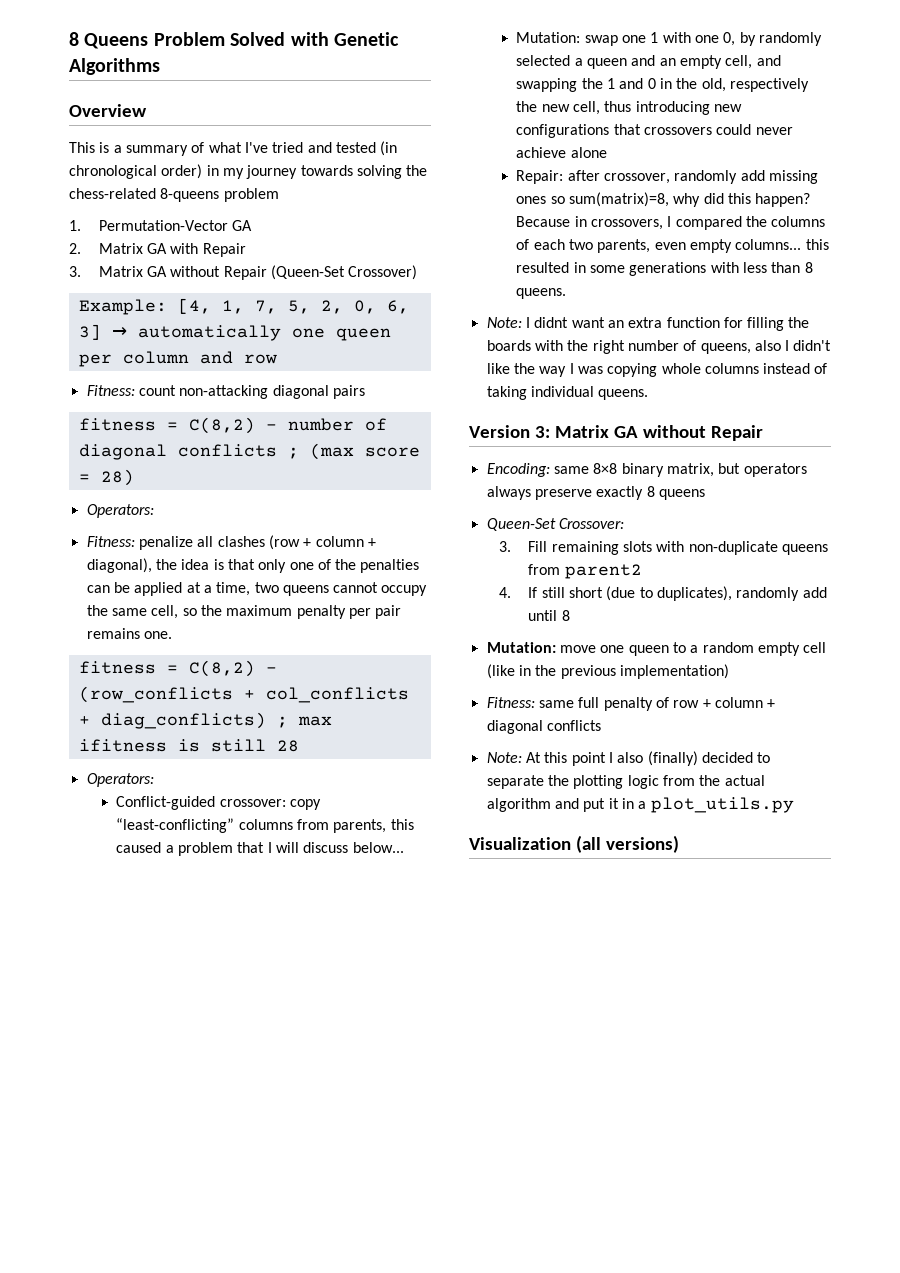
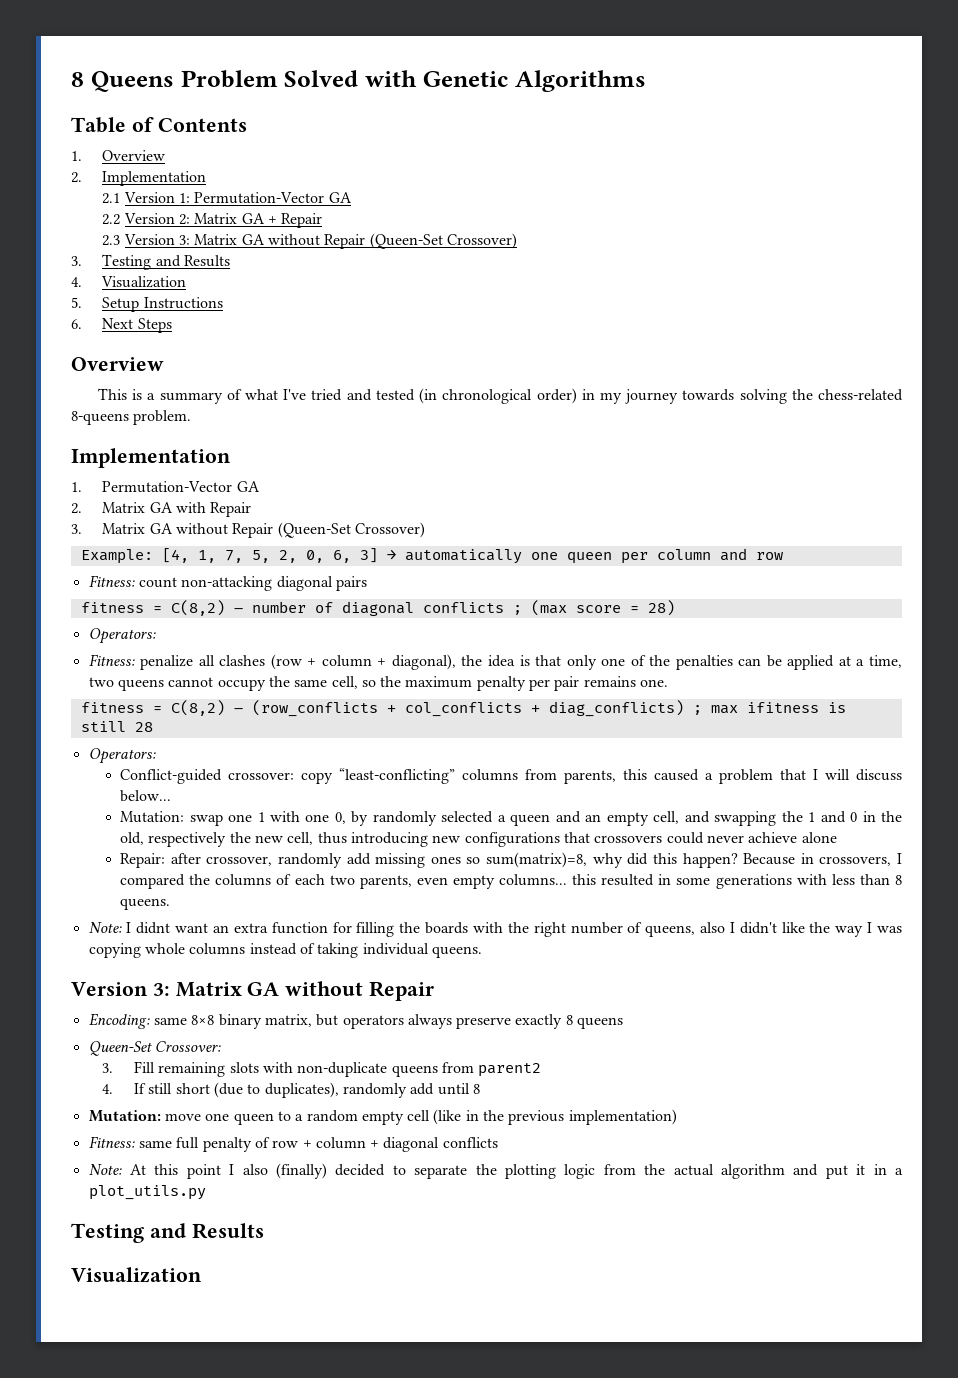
+ Table of Contents
+ 1. Overview
+ 2. Implementation
+ 2.1 Version 1: Permutation-Vector GA
+ 2.2 Version 2: Matrix GA + Repair
+ 2.3 Version 3: Matrix GA without Repair (Queen-Set Crossover)
+ 3. Testing and Results
+ 4. Visualization
+ 5. Setup Instructions
+ 6. Next Steps
- This is a summary of what I've tried and tested (in chronological order) in my journey towards solving the chess-related 8-queens problem
+ This is a summary of what I've tried and tested (in chronological order) in my journey towards solving the chess-related 8-queens problem.
+ Implementation
  Note: At this point I also (finally) decided to separate the plotting logic from the actual algorithm and put it in a plot_utils.py
- Visualization (all versions)
+ Testing and Results
+ Visualization

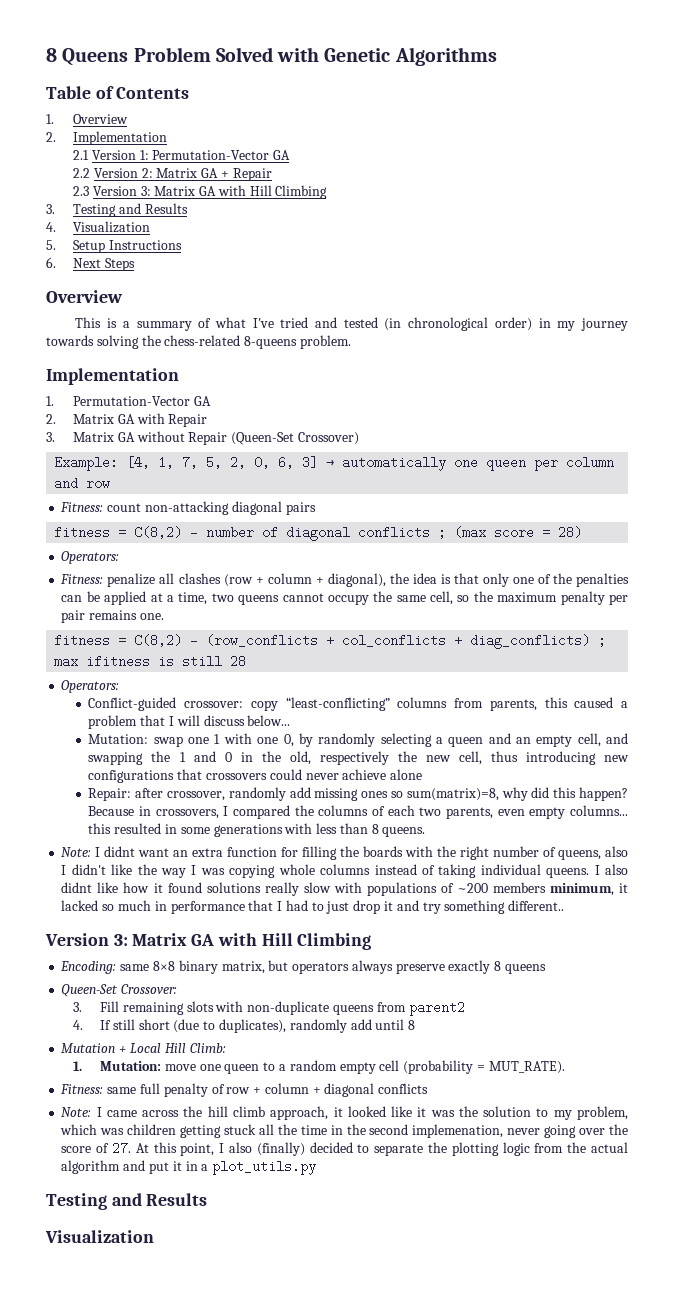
- 2.3 Version 3: Matrix GA without Repair (Queen-Set Crossover)
+ 2.3 Version 3: Matrix GA with Hill Climbing
- Mutation: swap one 1 with one 0, by randomly selected a queen and an empty cell, and swapping the 1 and 0 in the old, respectively the new cell, thus introducing new configurations that crossovers could never achieve alone
+ Mutation: swap one 1 with one 0, by randomly selecting a queen and an empty cell, and swapping the 1 and 0 in the old, respectively the new cell, thus introducing new configurations that crossovers could never achieve alone
- Note: I didnt want an extra function for filling the boards with the right number of queens, also I didn't like the way I was copying whole columns instead of taking individual queens.
- Version 3: Matrix GA without Repair
+ Note: I didnt want an extra function for filling the boards with the right number of queens, also I didn't like the way I was copying whole columns instead of taking individual queens. I also didnt like how it found solutions really slow with populations of ~200 members minimum, it lacked so much in performance that I had to just drop it and try something different..
+ Version 3: Matrix GA with Hill Climbing
- Mutation: move one queen to a random empty cell (like in the previous implementation)
+ Mutation + Local Hill Climb:
+ 1. Mutation: move one queen to a random empty cell (probability = MUT_RATE).
- Note: At this point I also (finally) decided to separate the plotting logic from the actual algorithm and put it in a plot_utils.py
+ Note: I came across the hill climb approach, it looked like it was the solution to my problem, which was children getting stuck all the time in the second implemenation, never going over the score of 27. At this point, I also (finally) decided to separate the plotting logic from the actual algorithm and put it in a plot_utils.py

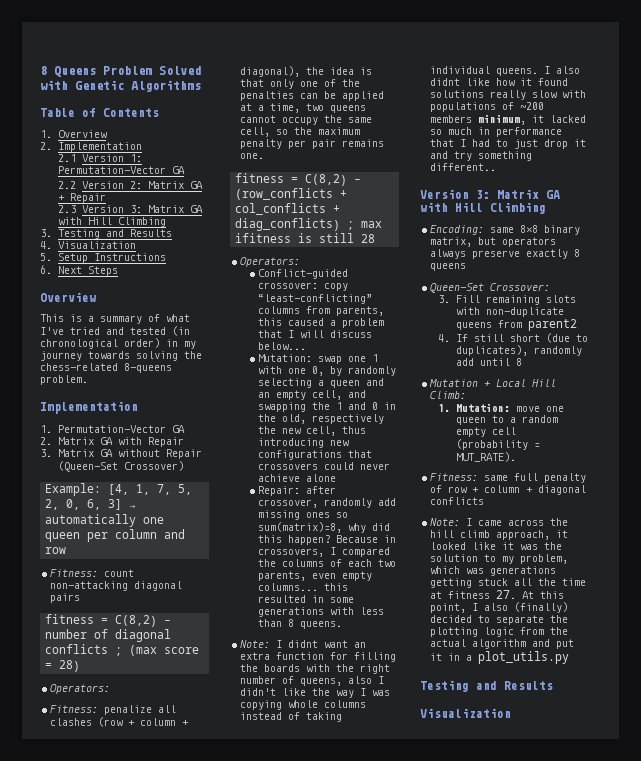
- Note: I came across the hill climb approach, it looked like it was the solution to my problem, which was children getting stuck all the time in the second implemenation, never going over the score of 27. At this point, I also (finally) decided to separate the plotting logic from the actual algorithm and put it in a plot_utils.py
+ Note: I came across the hill climb approach, it looked like it was the solution to my problem, which was generations getting stuck all the time at fitness 27. At this point, I also (finally) decided to separate the plotting logic from the actual algorithm and put it in a plot_utils.py

